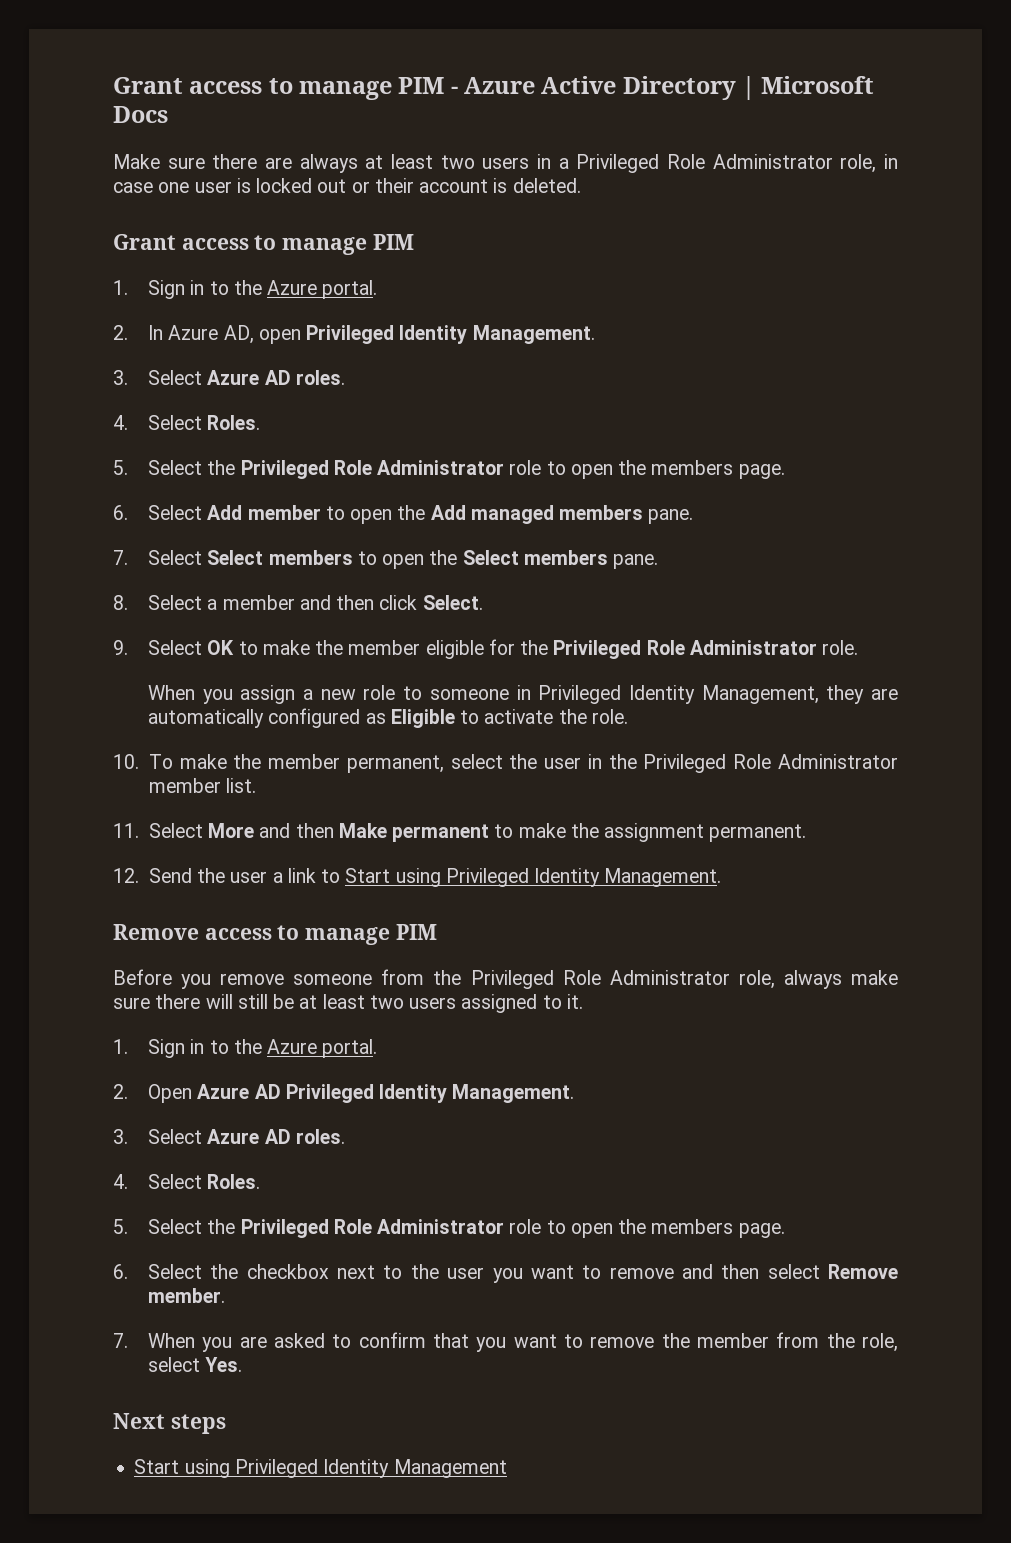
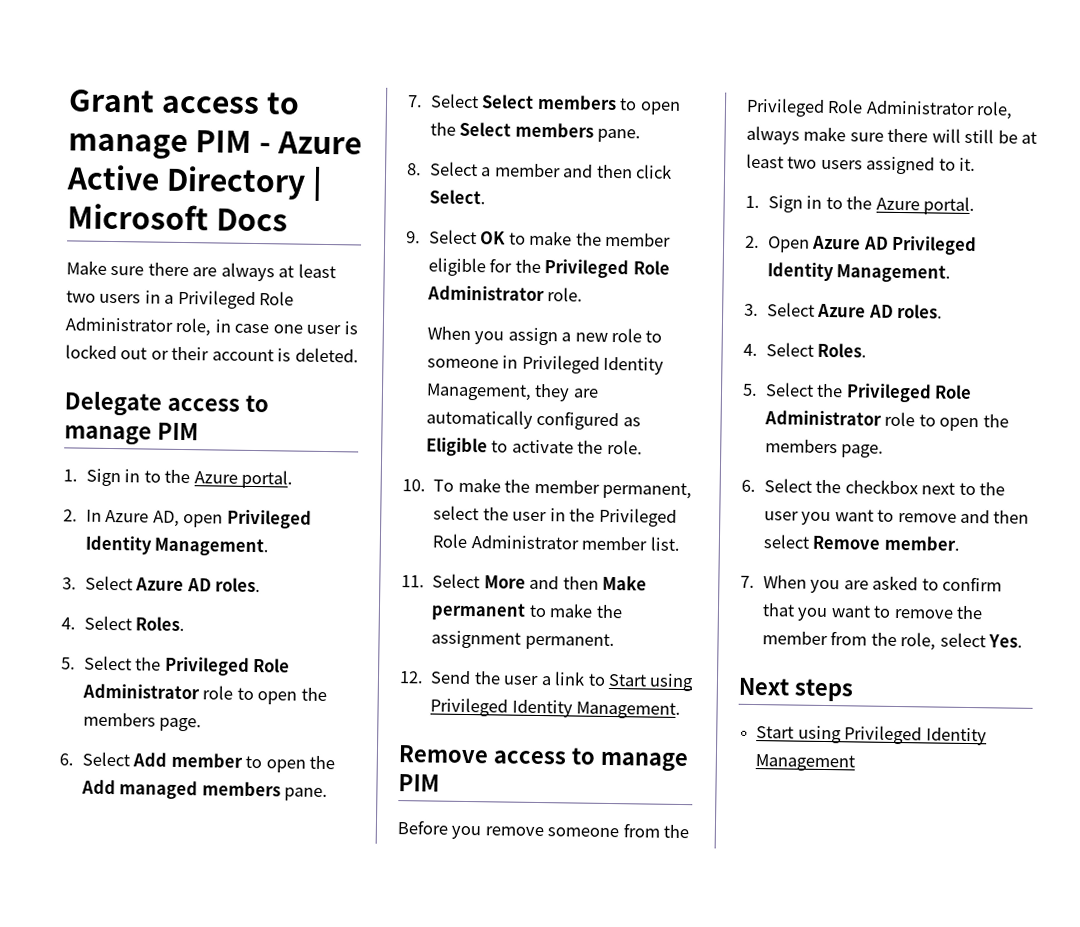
  Make sure there are always at least two users in a Privileged Role Administrator role, in case one user is locked out or their account is deleted.
- Grant access to manage PIM
+ Delegate access to manage PIM

